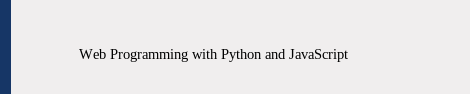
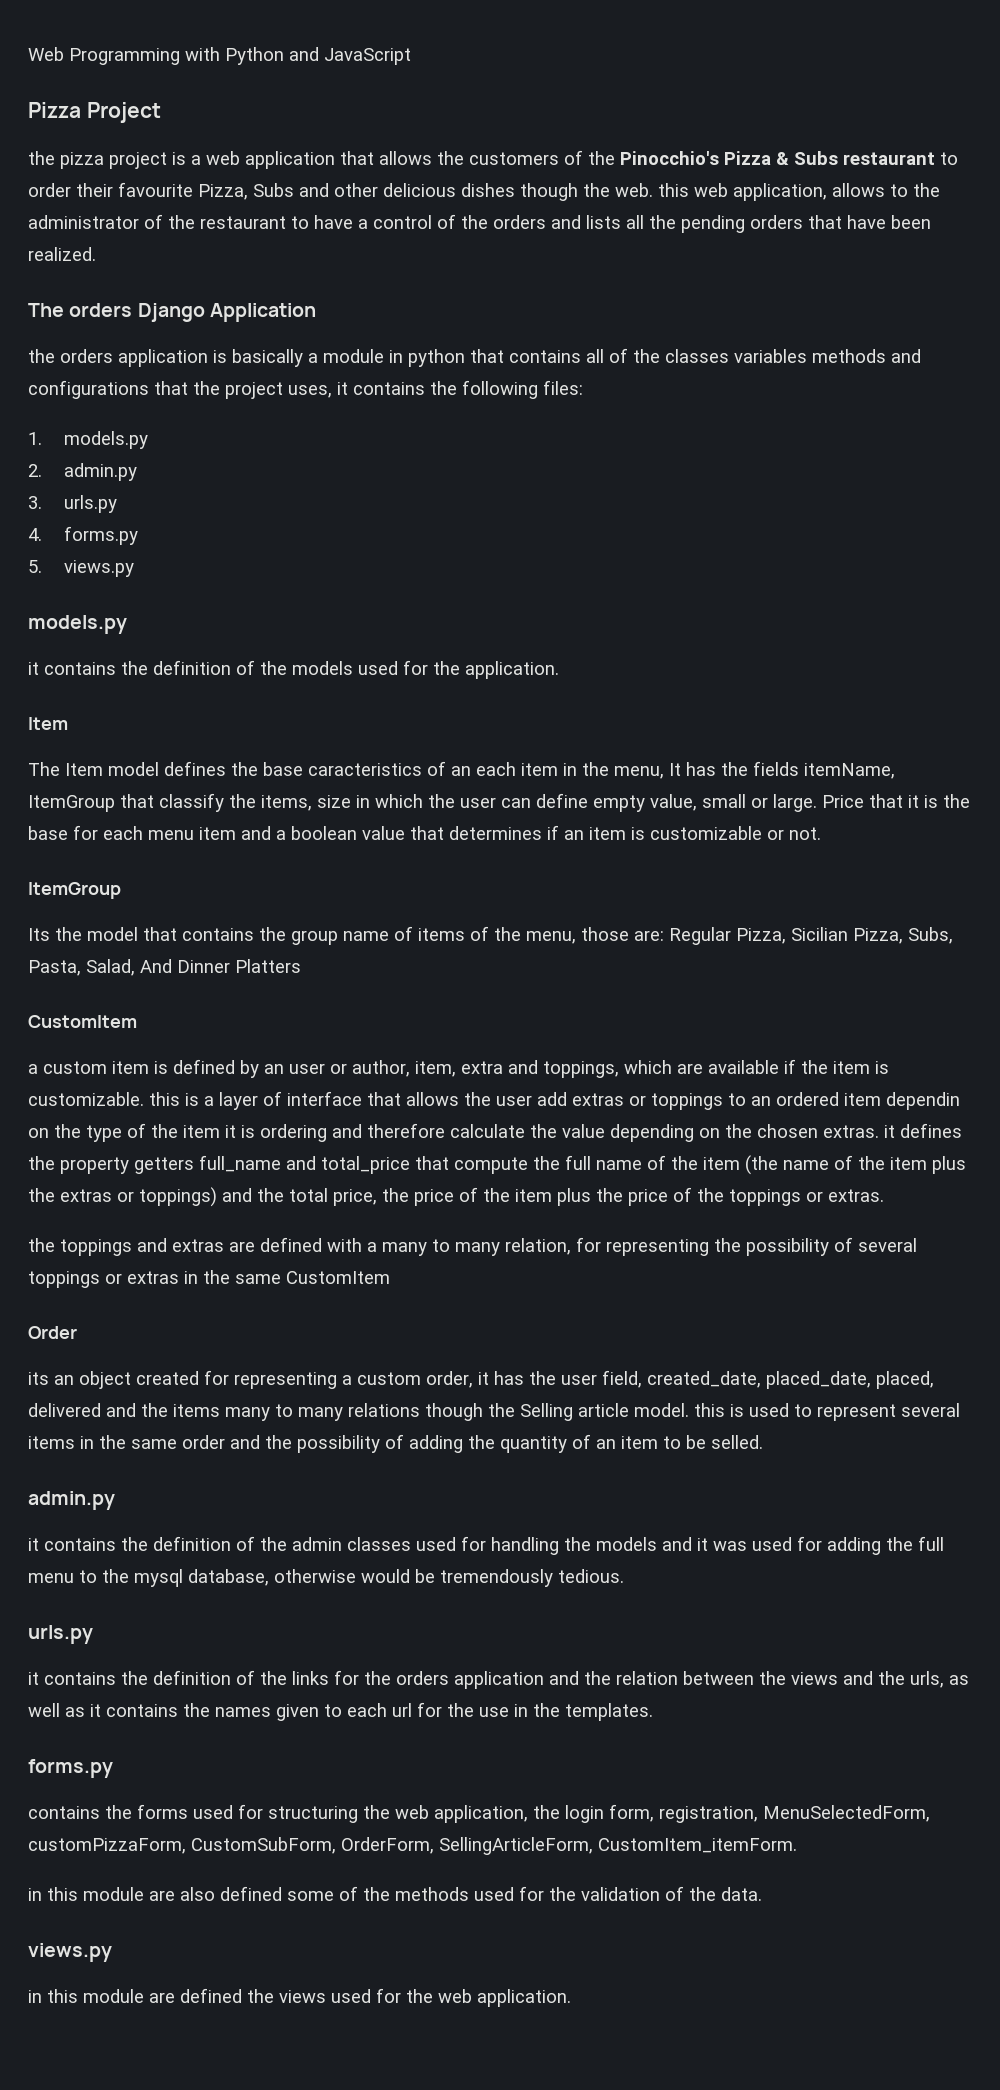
+ Pizza Project
+ the pizza project is a web application that allows the customers of the Pinocchio's Pizza & Subs restaurant to order their favourite Pizza, Subs and other delicious dishes though the web. this web application, allows to the administrator of the restaurant to have a control of the orders and lists all the pending orders that have been realized.
+ The orders Django Application
+ the orders application is basically a module in python that contains all of the classes variables methods and configurations that the project uses, it contains the following files:
+ 1. models.py
+ 2. admin.py
+ 3. urls.py
+ 4. forms.py
+ 5. views.py
+ models.py
+ it contains the definition of the models used for the application.
+ Item
+ The Item model defines the base caracteristics of an each item in the menu, It has the fields itemName, ItemGroup that classify the items, size in which the user can define empty value, small or large. Price that it is the base for each menu item and a boolean value that determines if an item is customizable or not.
+ ItemGroup
+ Its the model that contains the group name of items of the menu, those are: Regular Pizza, Sicilian Pizza, Subs, Pasta, Salad, And Dinner Platters
+ CustomItem
+ a custom item is defined by an user or author, item, extra and toppings, which are available if the item is customizable. this is a layer of interface that allows the user add extras or toppings to an ordered item dependin on the type of the item it is ordering and therefore calculate the value depending on the chosen extras. it defines the property getters full_name and total_price that compute the full name of the item (the name of the item plus the extras or toppings) and the total price, the price of the item plus the price of the toppings or extras.
+ the toppings and extras are defined with a many to many relation, for representing the possibility of several toppings or extras in the same CustomItem
+ Order
+ its an object created for representing a custom order, it has the user field, created_date, placed_date, placed, delivered and the items many to many relations though the Selling article model. this is used to represent several items in the same order and the possibility of adding the quantity of an item to be selled.
+ admin.py
+ it contains the definition of the admin classes used for handling the models and it was used for adding the full menu to the mysql database, otherwise would be tremendously tedious.
+ urls.py
+ it contains the definition of the links for the orders application and the relation between the views and the urls, as well as it contains the names given to each url for the use in the templates.
+ forms.py
+ contains the forms used for structuring the web application, the login form, registration, MenuSelectedForm, customPizzaForm, CustomSubForm, OrderForm, SellingArticleForm, CustomItem_itemForm.
+ in this module are also defined some of the methods used for the validation of the data.
+ views.py
+ in this module are defined the views used for the web application.

